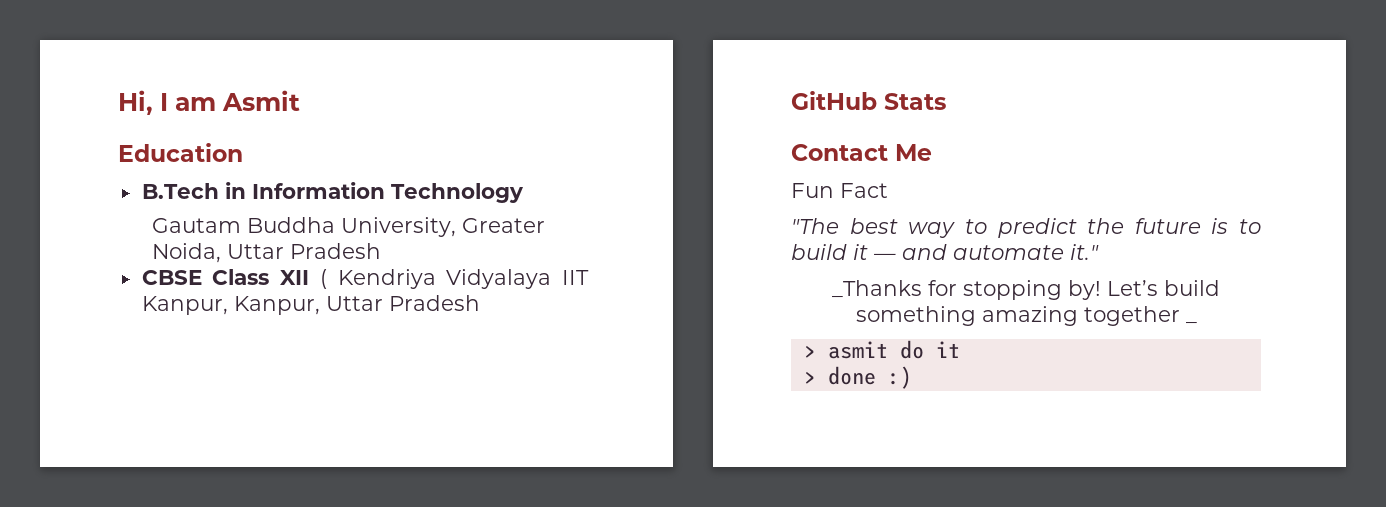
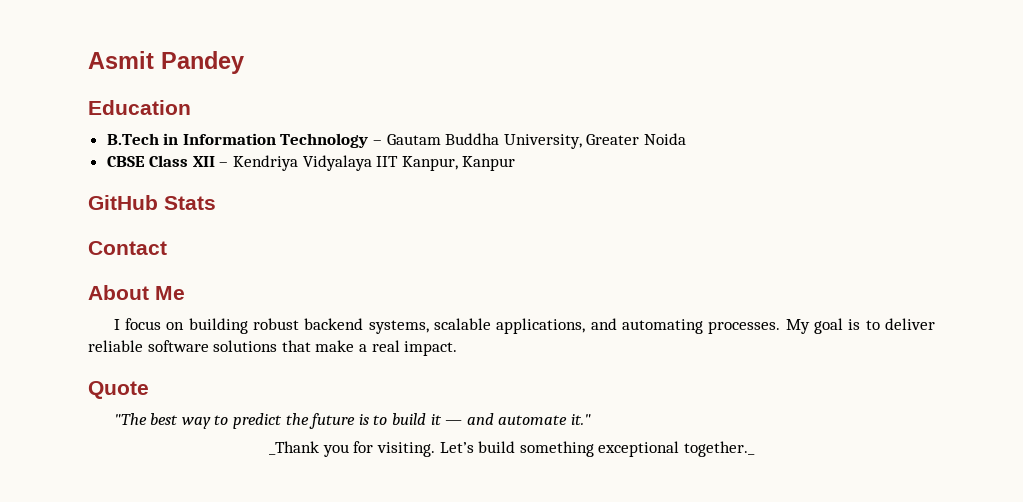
- Hi, I am Asmit
+ Asmit Pandey
- B.Tech in Information Technology
- Gautam Buddha University, Greater Noida, Uttar Pradesh
+ B.Tech in Information Technology – Gautam Buddha University, Greater Noida
- CBSE Class XII ( Kendriya Vidyalaya IIT Kanpur, Kanpur, Uttar Pradesh
+ CBSE Class XII – Kendriya Vidyalaya IIT Kanpur, Kanpur
- Contact Me
+ Contact
+ About Me
- Fun Fact
+ I focus on building robust backend systems, scalable applications, and automating processes. My goal is to deliver reliable software solutions that make a real impact.
+ Quote
- _Thanks for stopping by! Let’s build something amazing together _
- > asmit do it
- > done :)
+ _Thank you for visiting. Let’s build something exceptional together._

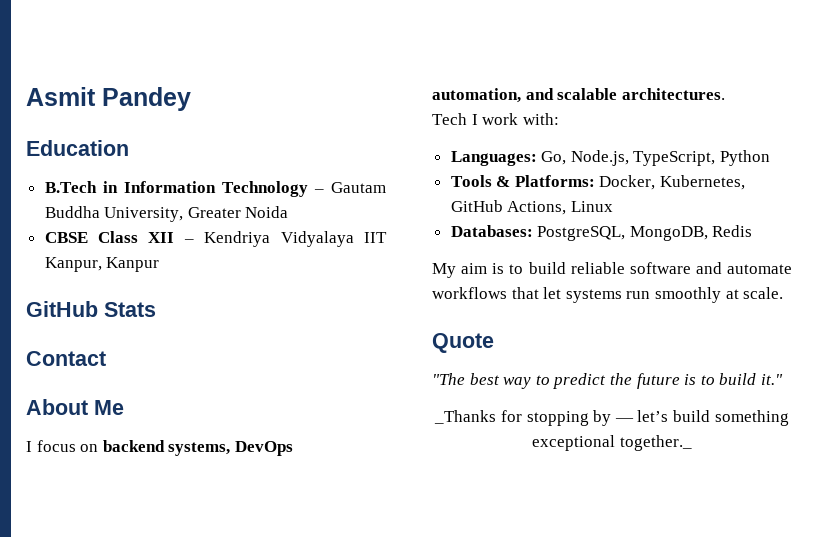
- I focus on building robust backend systems, scalable applications, and automating processes. My goal is to deliver reliable software solutions that make a real impact.
+ I focus on backend systems, DevOps automation, and scalable architectures.
+ Tech I work with:
+ Languages: Go, Node.js, TypeScript, Python
+ Tools & Platforms: Docker, Kubernetes, GitHub Actions, Linux
+ Databases: PostgreSQL, MongoDB, Redis
+ My aim is to build reliable software and automate workflows that let systems run smoothly at scale.
- "The best way to predict the future is to build it — and automate it."
- _Thank you for visiting. Let’s build something exceptional together._
+ "The best way to predict the future is to build it."
+ _Thanks for stopping by — let’s build something exceptional together._

